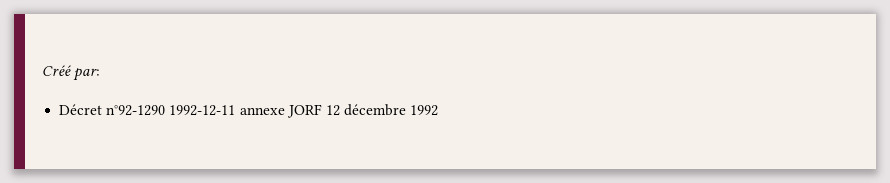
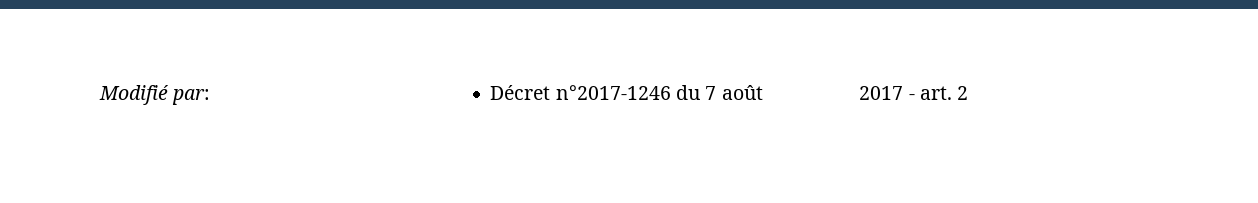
- Créé par:
+ Modifié par:
- Décret n°92-1290 1992-12-11 annexe JORF 12 décembre 1992
+ Décret n°2017-1246 du 7 août 2017 - art. 2

